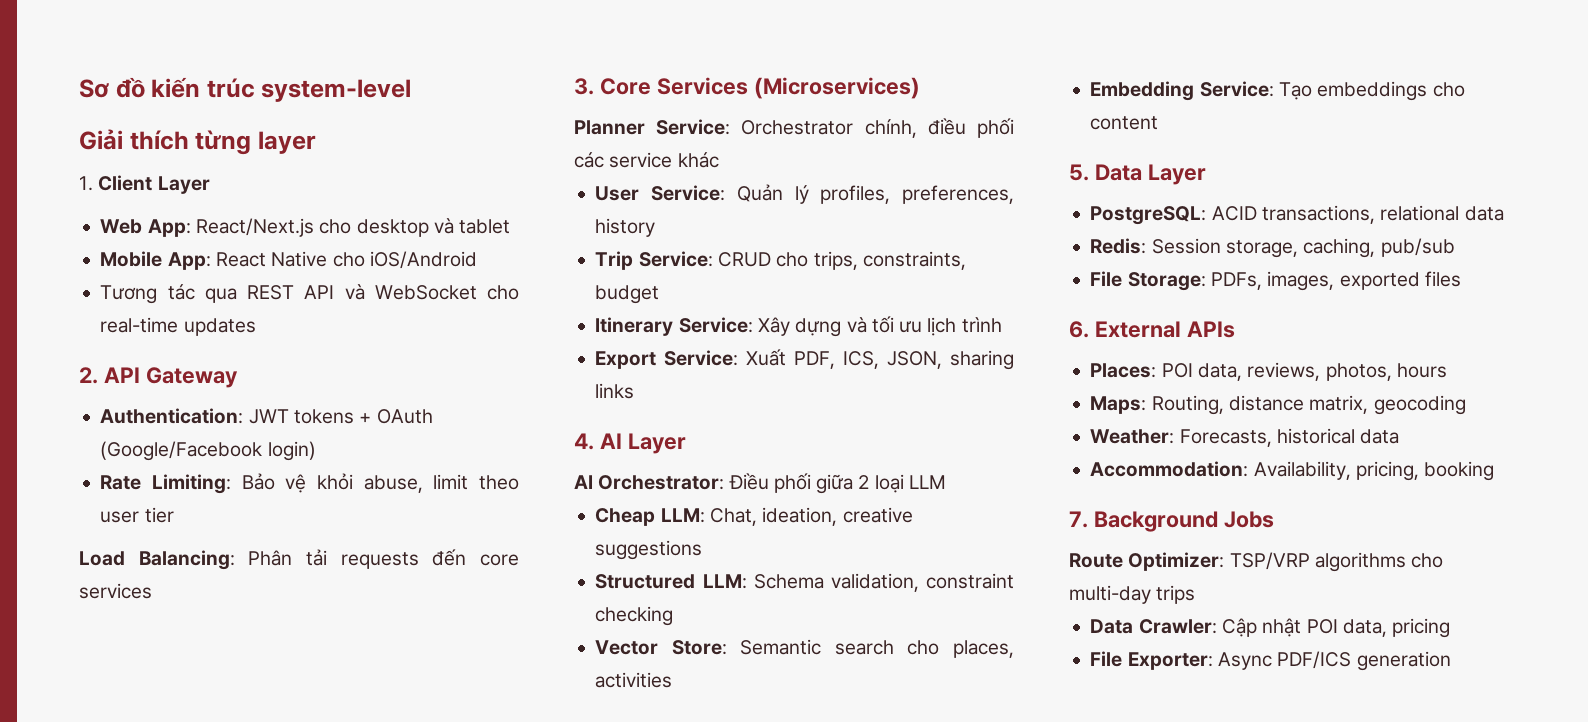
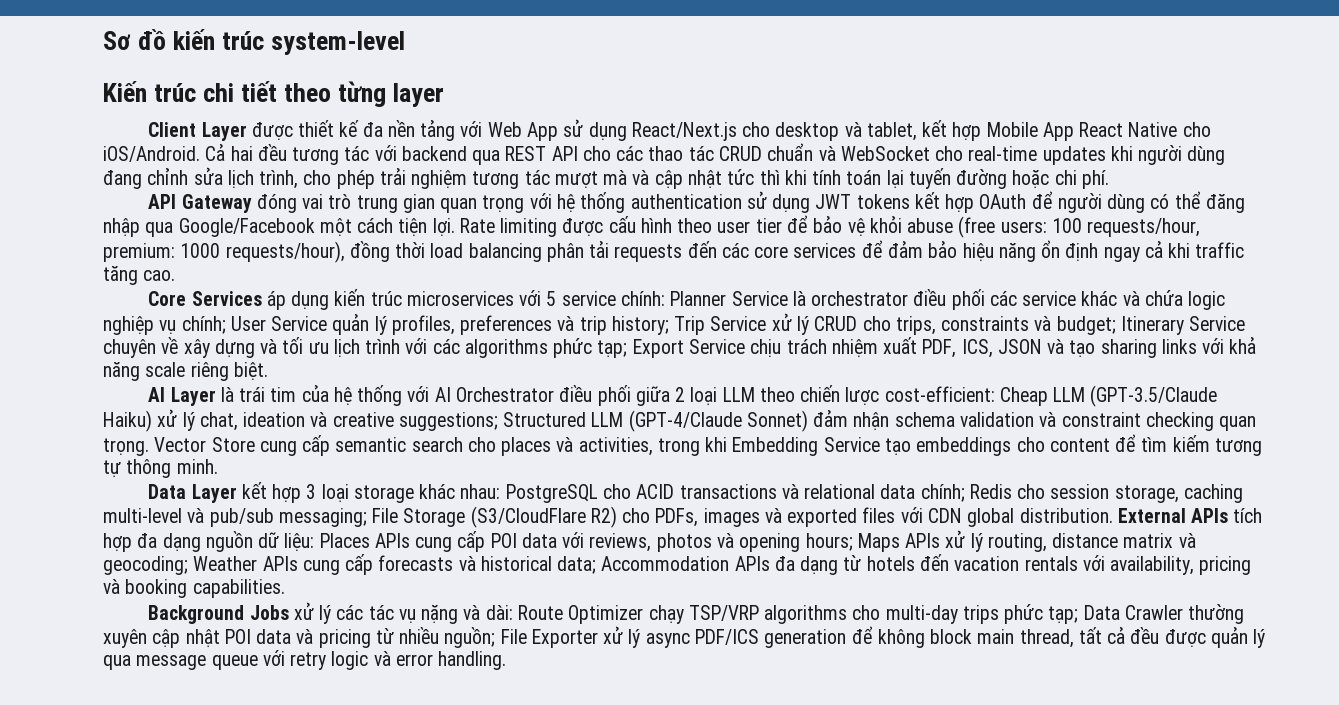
- Giải thích từng layer
+ Kiến trúc chi tiết theo từng layer
- 1. Client Layer
- Web App: React/Next.js cho desktop và tablet
- Mobile App: React Native cho iOS/Android
- Tương tác qua REST API và WebSocket cho real-time updates
- 2. API Gateway
- Authentication: JWT tokens + OAuth (Google/Facebook login)
- Rate Limiting: Bảo vệ khỏi abuse, limit theo user tier
- Load Balancing: Phân tải requests đến core services
- 3. Core Services (Microservices)
- Planner Service: Orchestrator chính, điều phối các service khác
- User Service: Quản lý profiles, preferences, history
- Trip Service: CRUD cho trips, constraints, budget
- Itinerary Service: Xây dựng và tối ưu lịch trình
- Export Service: Xuất PDF, ICS, JSON, sharing links
- 4. AI Layer
- AI Orchestrator: Điều phối giữa 2 loại LLM
- Cheap LLM: Chat, ideation, creative suggestions
- Structured LLM: Schema validation, constraint checking
- Vector Store: Semantic search cho places, activities
- Embedding Service: Tạo embeddings cho content
- 5. Data Layer
- PostgreSQL: ACID transactions, relational data
- Redis: Session storage, caching, pub/sub
- File Storage: PDFs, images, exported files
- 6. External APIs
- Places: POI data, reviews, photos, hours
- Maps: Routing, distance matrix, geocoding
- Weather: Forecasts, historical data
- Accommodation: Availability, pricing, booking
- 7. Background Jobs
- Route Optimizer: TSP/VRP algorithms cho multi-day trips
- Data Crawler: Cập nhật POI data, pricing
- File Exporter: Async PDF/ICS generation
+ Client Layer được thiết kế đa nền tảng với Web App sử dụng React/Next.js cho desktop và tablet, kết hợp Mobile App React Native cho iOS/Android. Cả hai đều tương tác với backend qua REST API cho các thao tác CRUD chuẩn và WebSocket cho real-time updates khi người dùng đang chỉnh sửa lịch trình, cho phép trải nghiệm tương tác mượt mà và cập nhật tức thì khi tính toán lại tuyến đường hoặc chi phí.
+ API Gateway đóng vai trò trung gian quan trọng với hệ thống authentication sử dụng JWT tokens kết hợp OAuth để người dùng có thể đăng nhập qua Google/Facebook một cách tiện lợi. Rate limiting được cấu hình theo user tier để bảo vệ khỏi abuse (free users: 100 requests/hour, premium: 1000 requests/hour), đồng thời load balancing phân tải requests đến các core services để đảm bảo hiệu năng ổn định ngay cả khi traffic tăng cao.
+ Core Services áp dụng kiến trúc microservices với 5 service chính: Planner Service là orchestrator điều phối các service khác và chứa logic nghiệp vụ chính; User Service quản lý profiles, preferences và trip history; Trip Service xử lý CRUD cho trips, constraints và budget; Itinerary Service chuyên về xây dựng và tối ưu lịch trình với các algorithms phức tạp; Export Service chịu trách nhiệm xuất PDF, ICS, JSON và tạo sharing links với khả năng scale riêng biệt.
+ AI Layer là trái tim của hệ thống với AI Orchestrator điều phối giữa 2 loại LLM theo chiến lược cost-efficient: Cheap LLM (GPT-3.5/Claude Haiku) xử lý chat, ideation và creative suggestions; Structured LLM (GPT-4/Claude Sonnet) đảm nhận schema validation và constraint checking quan trọng. Vector Store cung cấp semantic search cho places và activities, trong khi Embedding Service tạo embeddings cho content để tìm kiếm tương tự thông minh.
+ Data Layer kết hợp 3 loại storage khác nhau: PostgreSQL cho ACID transactions và relational data chính; Redis cho session storage, caching multi-level và pub/sub messaging; File Storage (S3/CloudFlare R2) cho PDFs, images và exported files với CDN global distribution. External APIs tích hợp đa dạng nguồn dữ liệu: Places APIs cung cấp POI data với reviews, photos và opening hours; Maps APIs xử lý routing, distance matrix và geocoding; Weather APIs cung cấp forecasts và historical data; Accommodation APIs đa dạng từ hotels đến vacation rentals với availability, pricing và booking capabilities.
+ Background Jobs xử lý các tác vụ nặng và dài: Route Optimizer chạy TSP/VRP algorithms cho multi-day trips phức tạp; Data Crawler thường xuyên cập nhật POI data và pricing từ nhiều nguồn; File Exporter xử lý async PDF/ICS generation để không block main thread, tất cả đều được quản lý qua message queue với retry logic và error handling.

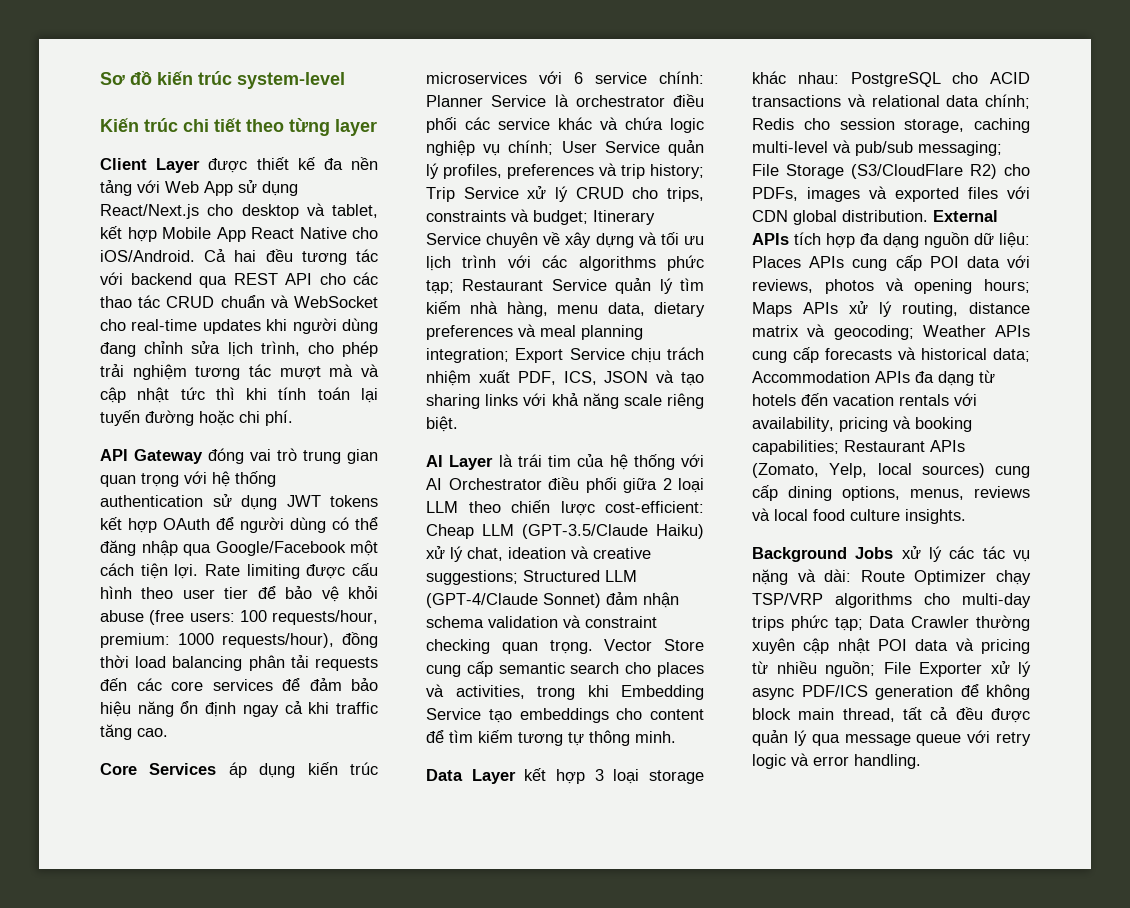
- Core Services áp dụng kiến trúc microservices với 5 service chính:
+ Core Services áp dụng kiến trúc microservices với 6 service chính:
+ Restaurant Service quản lý tìm kiếm nhà hàng, menu data, dietary preferences và meal planning integration;
- External APIs tích hợp đa dạng nguồn dữ liệu: Places APIs cung cấp POI data với reviews, photos và opening hours; Maps APIs xử lý routing, distance matrix và geocoding; Weather APIs cung cấp forecasts và historical data; Accommodation APIs đa dạng từ hotels đến vacation rentals với availability, pricing và booking capabilities.
+ External APIs tích hợp đa dạng nguồn dữ liệu: Places APIs cung cấp POI data với reviews, photos và opening hours; Maps APIs xử lý routing, distance matrix và geocoding; Weather APIs cung cấp forecasts và historical data; Accommodation APIs đa dạng từ hotels đến vacation rentals với availability, pricing và booking capabilities; Restaurant APIs (Zomato, Yelp, local sources) cung cấp dining options, menus, reviews và local food culture insights.

